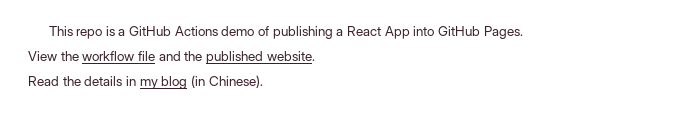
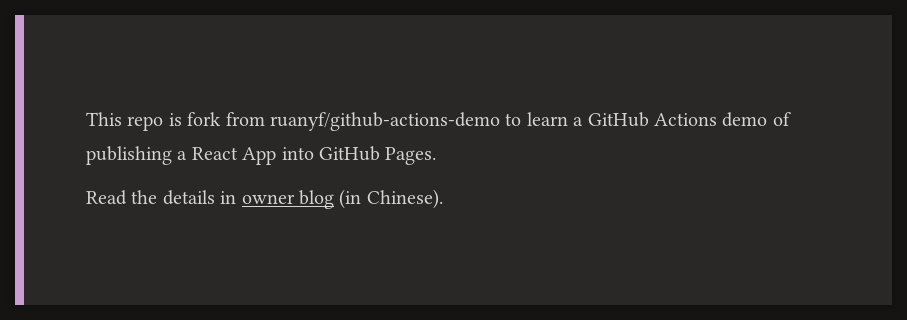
- This repo is a GitHub Actions demo of publishing a React App into GitHub Pages.
+ This repo is fork from ruanyf/github-actions-demo to learn a GitHub Actions demo of publishing a React App into GitHub Pages.
- View the workflow file and the published website.
- Read the details in my blog (in Chinese).
+ Read the details in owner blog (in Chinese).

